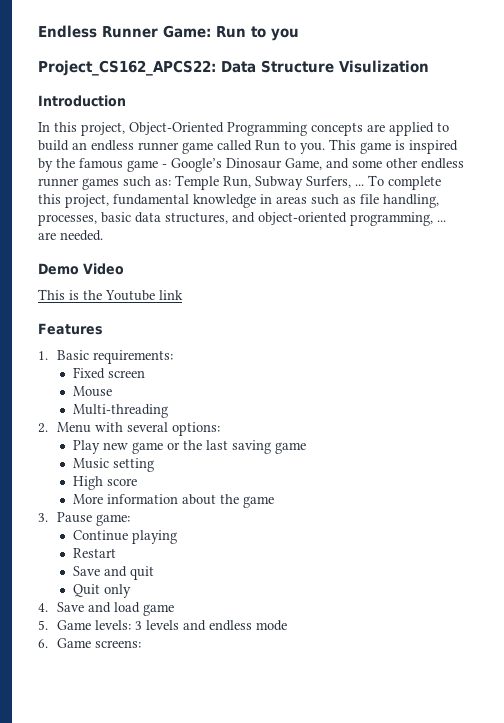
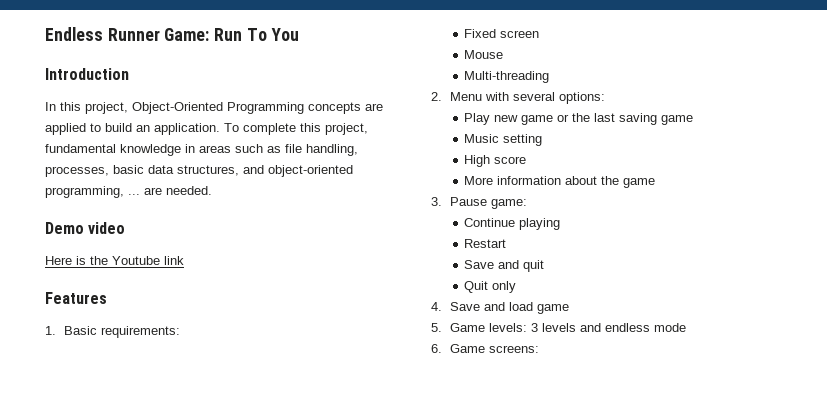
- Endless Runner Game: Run to you
- Project_CS162_APCS22: Data Structure Visulization
+ Endless Runner Game: Run To You
- In this project, Object-Oriented Programming concepts are applied to build an endless runner game called Run to you. This game is inspired by the famous game - Google’s Dinosaur Game, and some other endless runner games such as: Temple Run, Subway Surfers, ...
+ In this project, Object-Oriented Programming concepts are applied to build an application.
- Demo Video
- This is the Youtube link
+ Demo video
+ Here is the Youtube link

